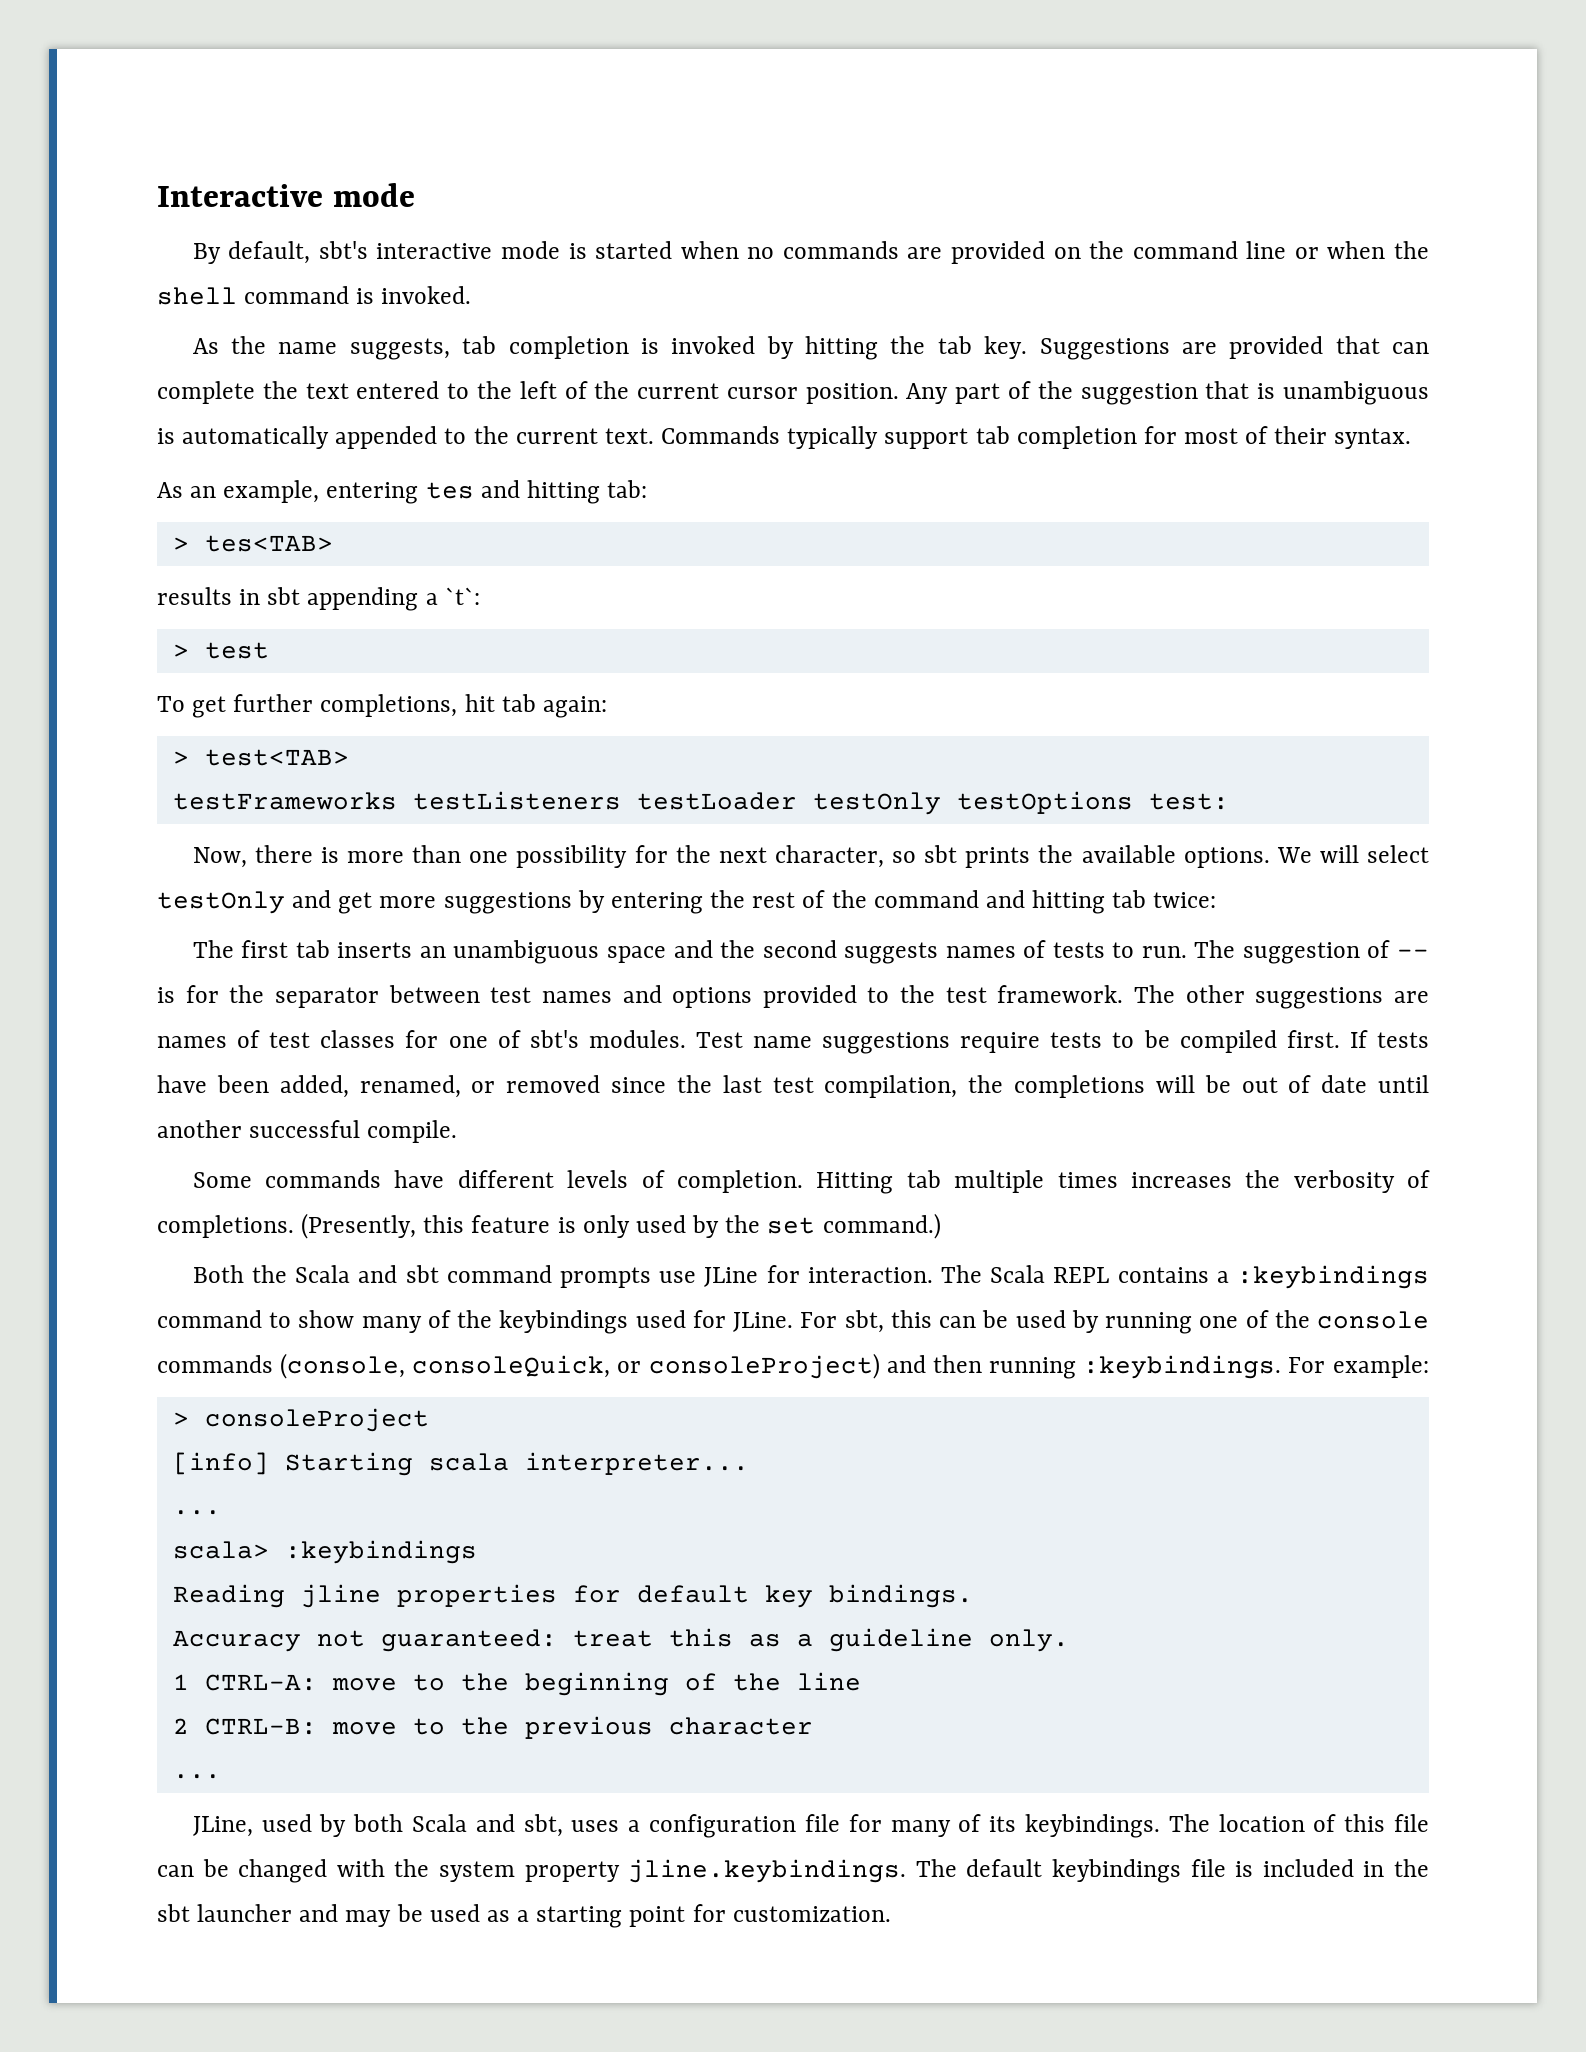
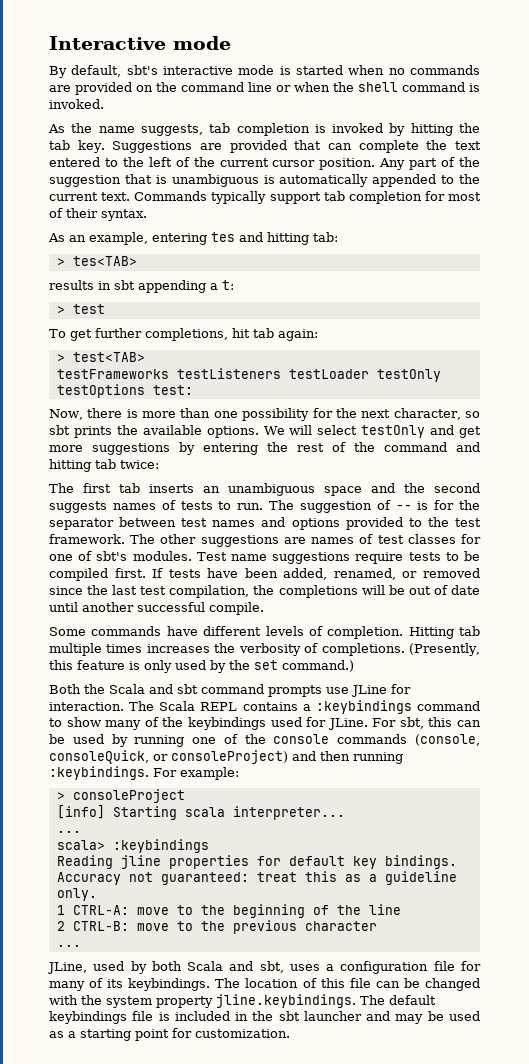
- results in sbt appending a `t`:
+ results in sbt appending a t:

